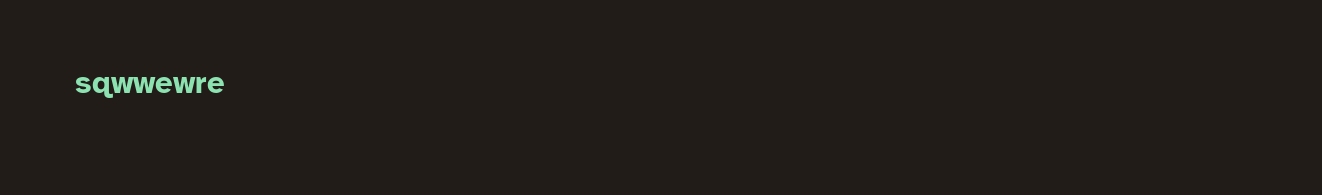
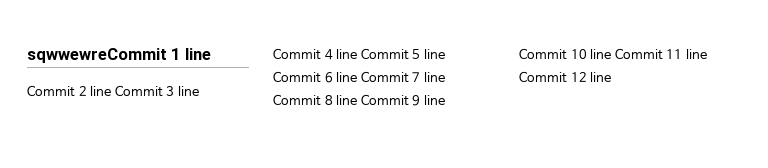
- sqwwewre
+ sqwwewreCommit 1 line
+ Commit 2 line Commit 3 line Commit 4 line Commit 5 line Commit 6 line Commit 7 line Commit 8 line Commit 9 line Commit 10 line Commit 11 line Commit 12 line

